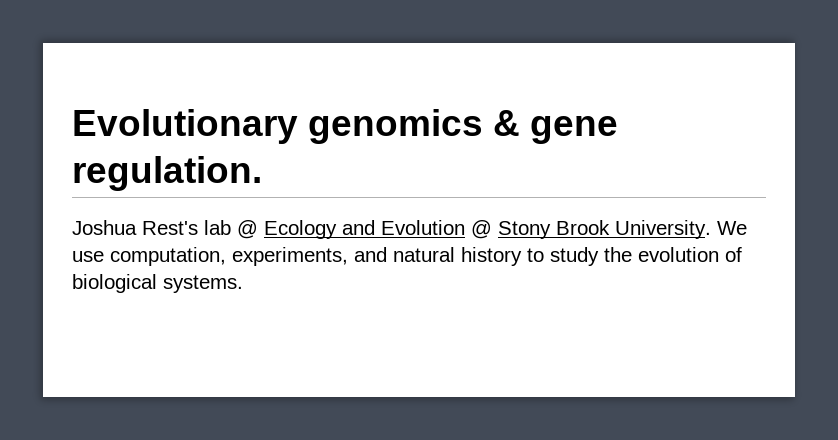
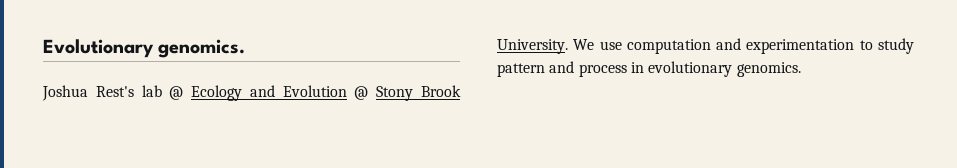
- Evolutionary genomics & gene regulation.
+ Evolutionary genomics.
- We use computation, experiments, and natural history to study the evolution of biological systems.
+ We use computation and experimentation to study pattern and process in evolutionary genomics.

